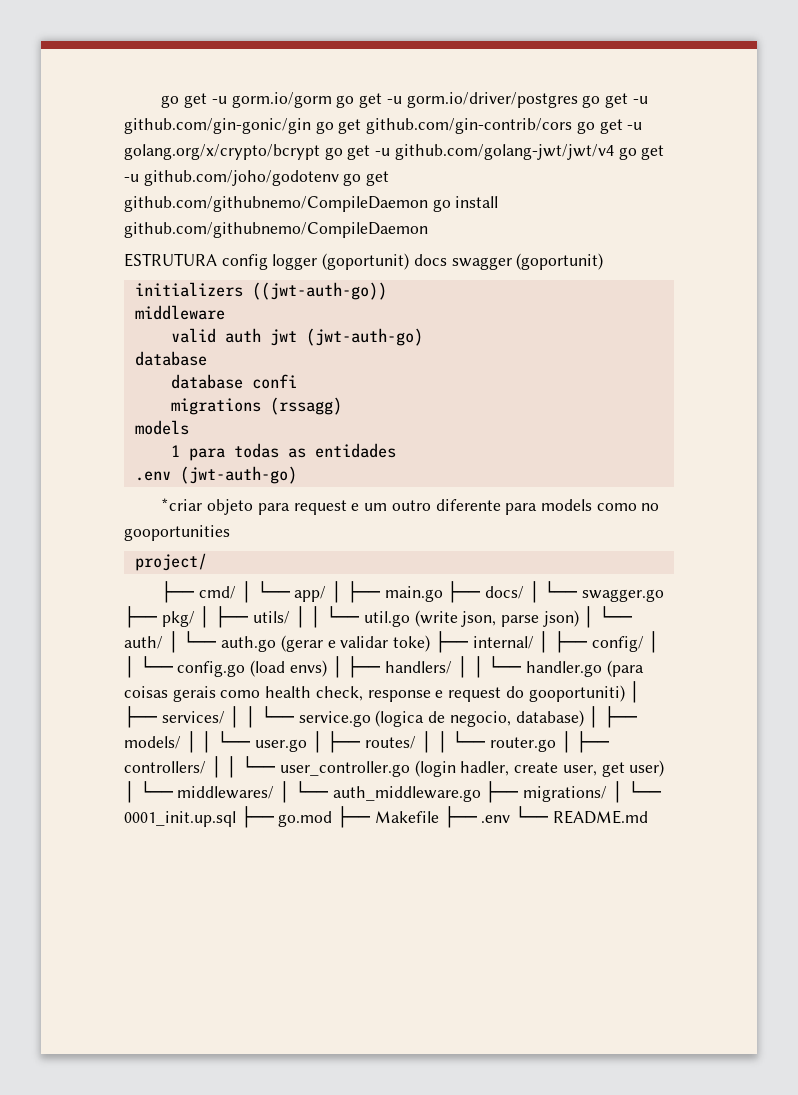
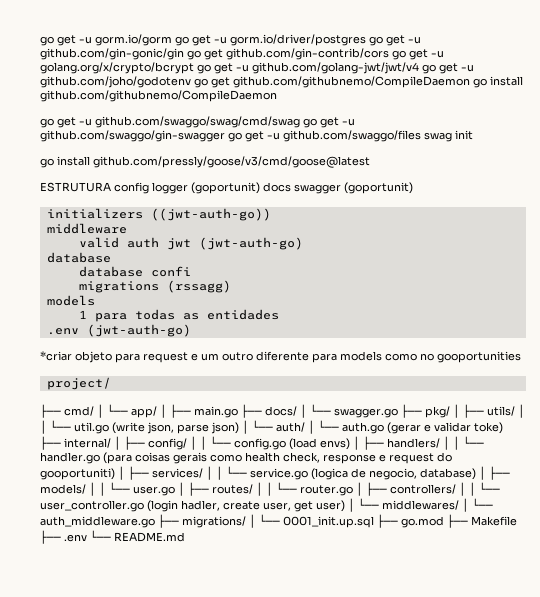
+ go get -u github.com/swaggo/swag/cmd/swag go get -u github.com/swaggo/gin-swagger go get -u github.com/swaggo/files swag init
+ go install github.com/pressly/goose/v3/cmd/goose@latest

